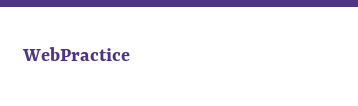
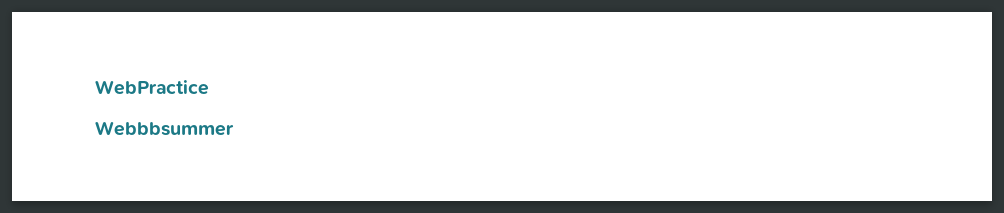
+ Webbbsummer

